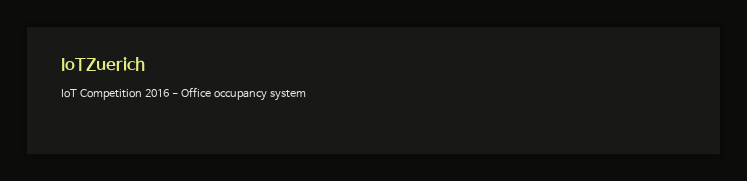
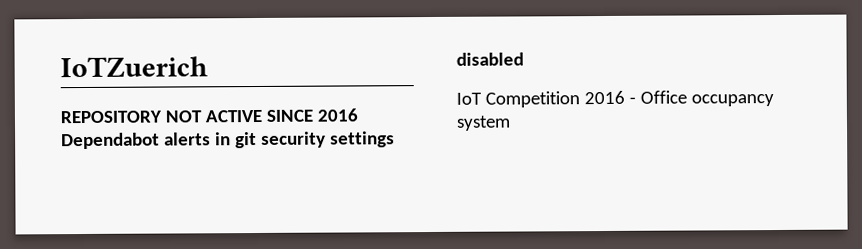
+ REPOSITORY NOT ACTIVE SINCE 2016 Dependabot alerts in git security settings disabled

